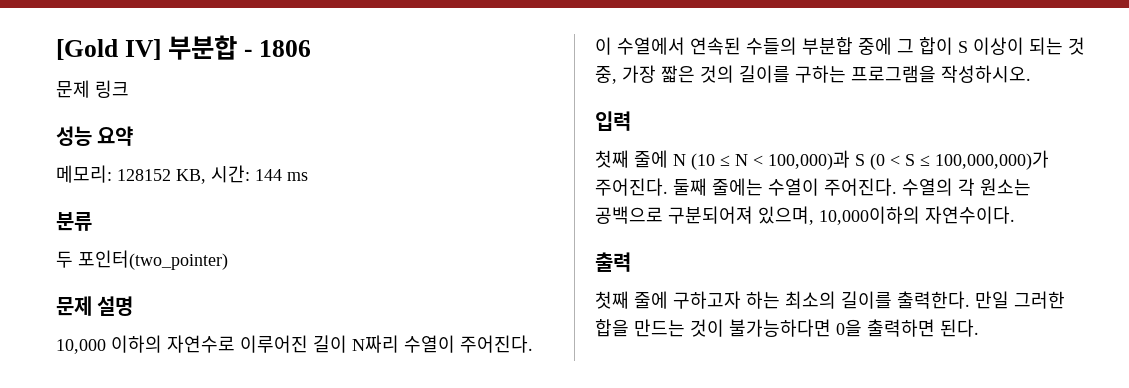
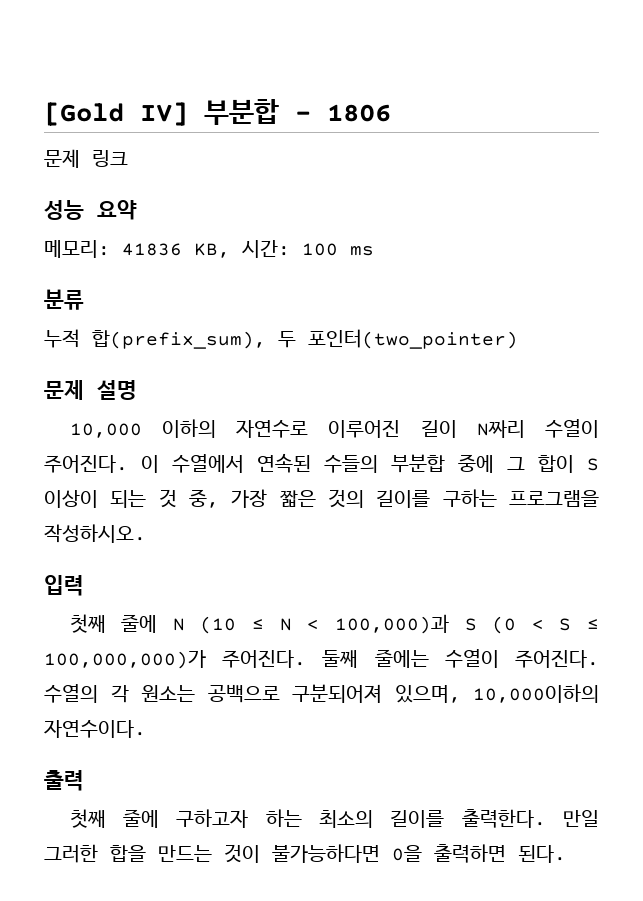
- 메모리: 128152 KB, 시간: 144 ms
+ 메모리: 41836 KB, 시간: 100 ms
- 두 포인터(two_pointer)
+ 누적 합(prefix_sum), 두 포인터(two_pointer)

